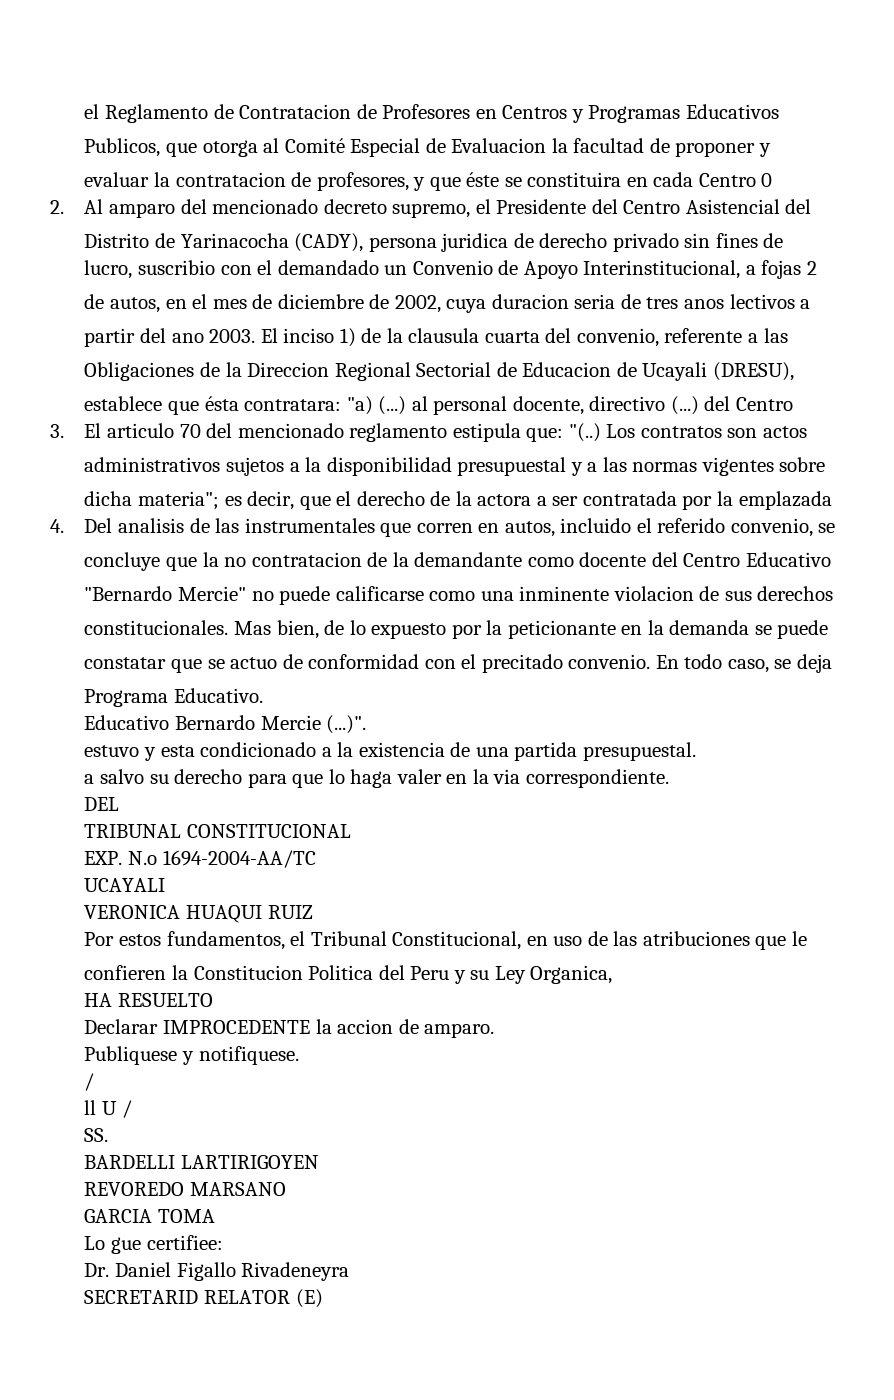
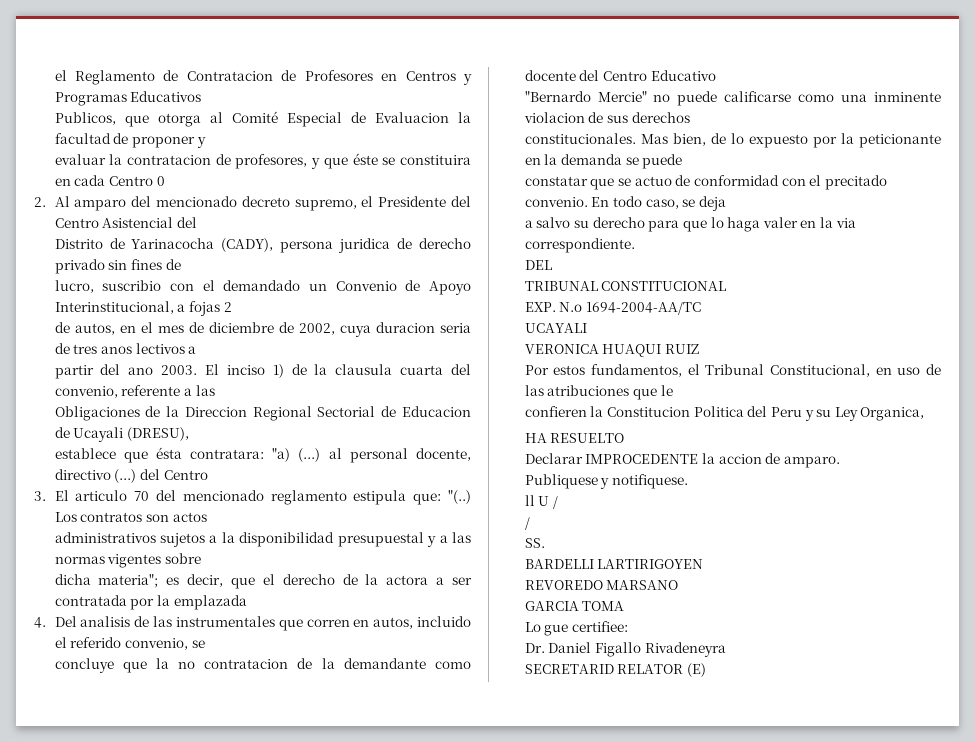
- Programa Educativo.
- Educativo Bernardo Mercie (...)".
- estuvo y esta condicionado a la existencia de una partida presupuestal.
  Publiquese y notifiquese.
+ ll U /
  /
- ll U /

